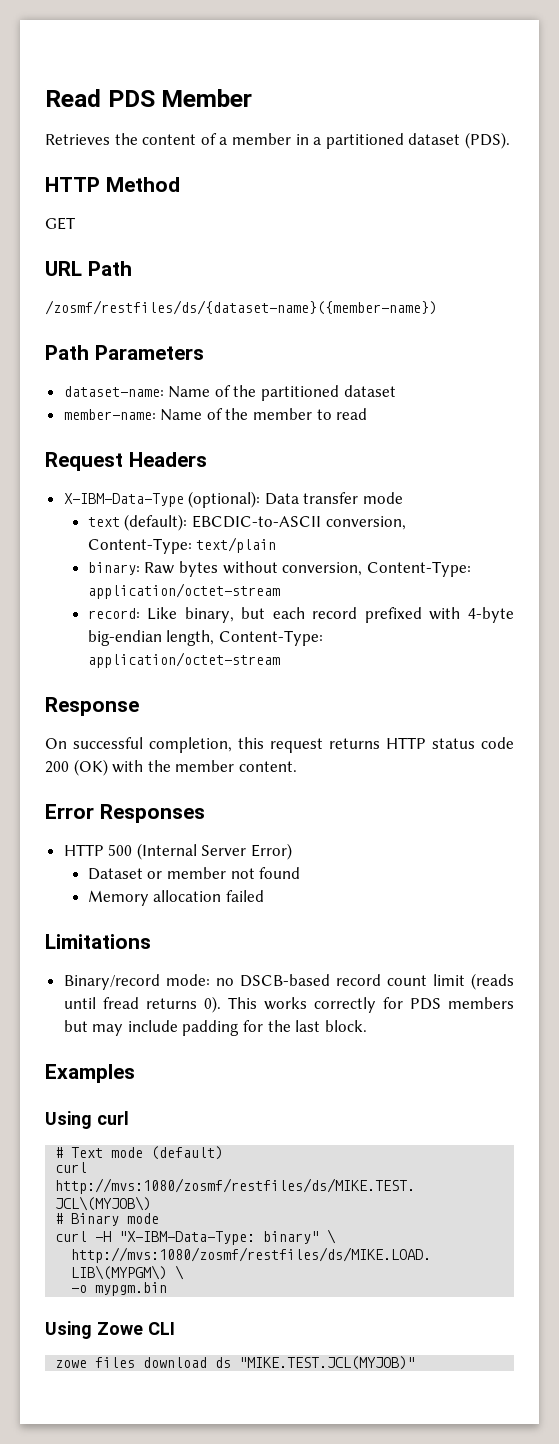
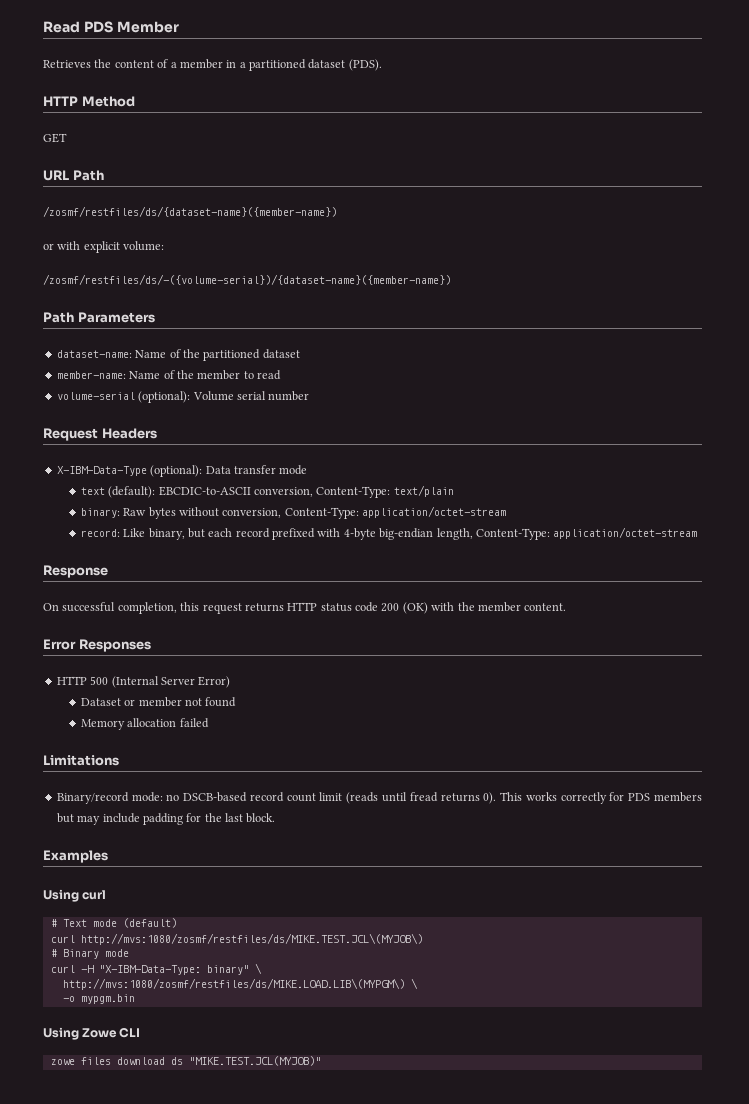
+ or with explicit volume:
+ /zosmf/restfiles/ds/-({volume-serial})/{dataset-name}({member-name})
+ volume-serial (optional): Volume serial number

